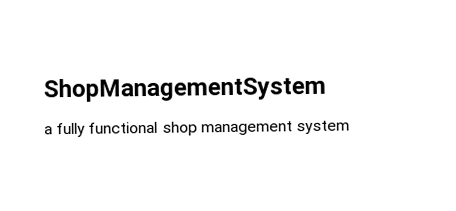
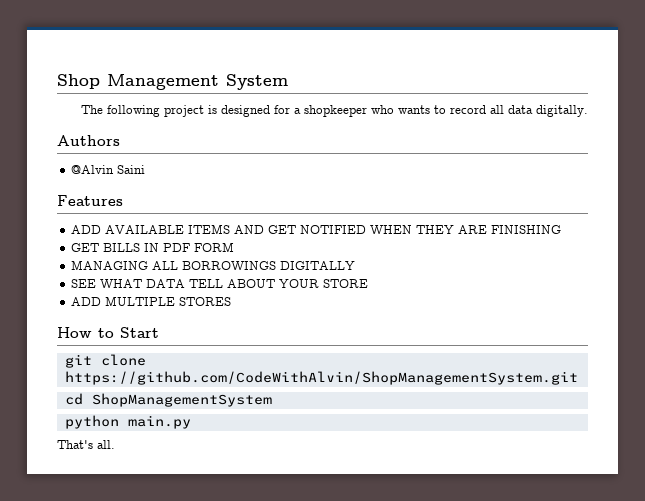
- ShopManagementSystem
- a fully functional shop management system
+ Shop Management System
+ The following project is designed for a shopkeeper who wants to record all data digitally.
+ Authors
+ @Alvin Saini
+ Features
+ ADD AVAILABLE ITEMS AND GET NOTIFIED WHEN THEY ARE FINISHING
+ GET BILLS IN PDF FORM
+ MANAGING ALL BORROWINGS DIGITALLY
+ SEE WHAT DATA TELL ABOUT YOUR STORE
+ ADD MULTIPLE STORES
+ How to Start
+ git clone https://github.com/CodeWithAlvin/ShopManagementSystem.git
+ cd ShopManagementSystem
+ python main.py
+ That's all.

